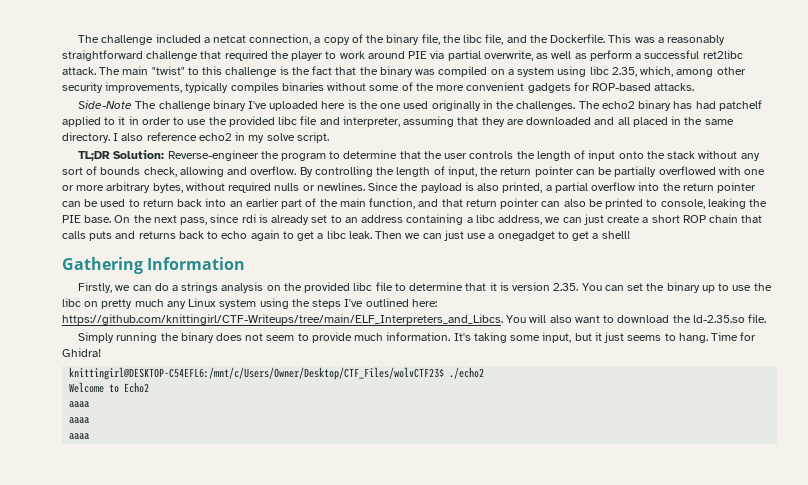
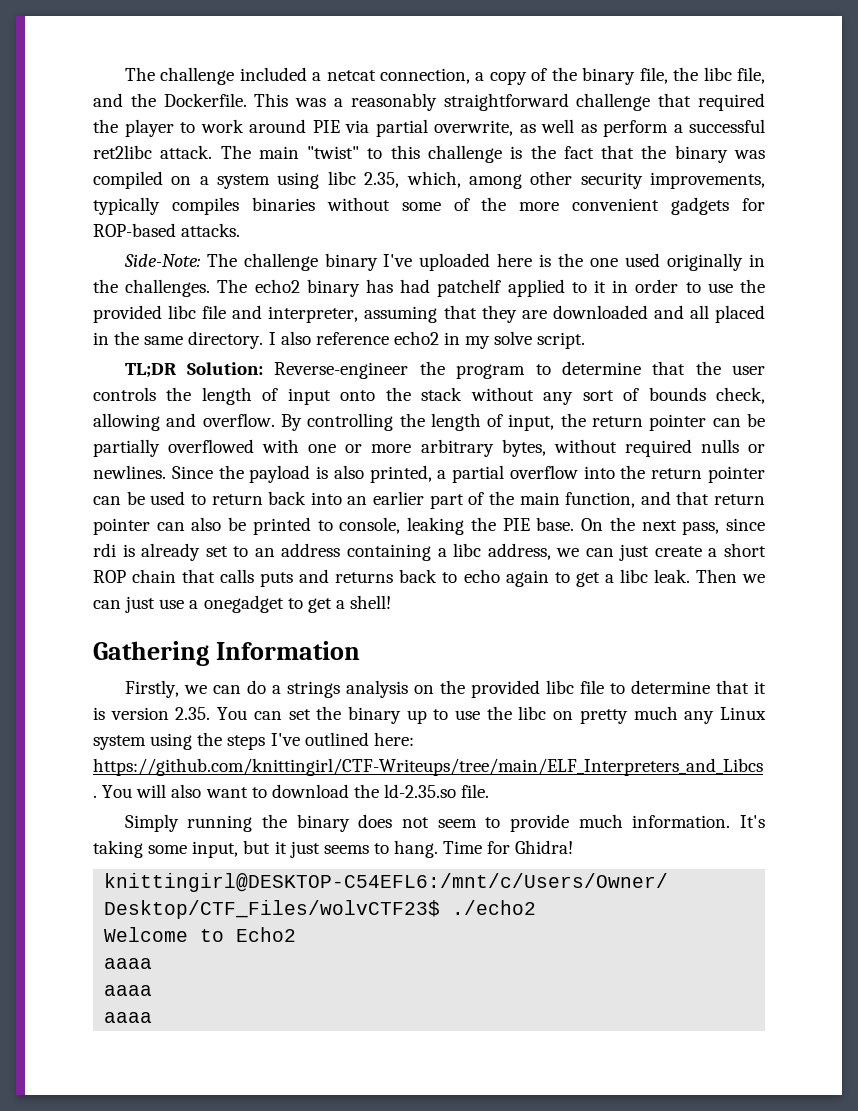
- Side-Note The challenge binary I've uploaded here is the one used originally in the challenges.
+ Side-Note: The challenge binary I've uploaded here is the one used originally in the challenges.

